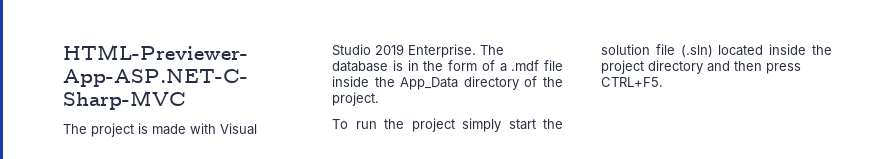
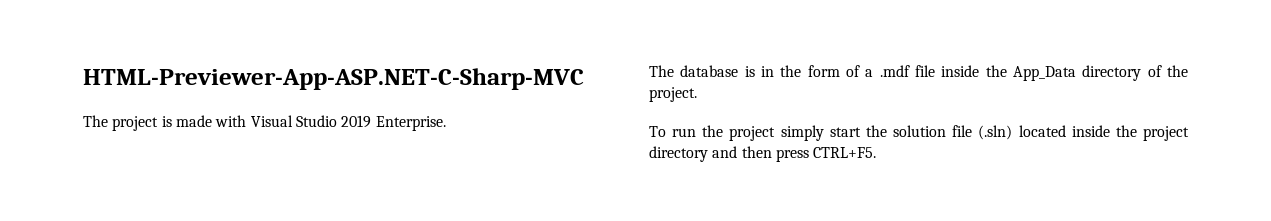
- The project is made with Visual Studio 2019 Enterprise. The database is in the form of a .mdf file inside the App_Data directory of the project.
+ The project is made with Visual Studio 2019 Enterprise.
+ The database is in the form of a .mdf file inside the App_Data directory of the project.

